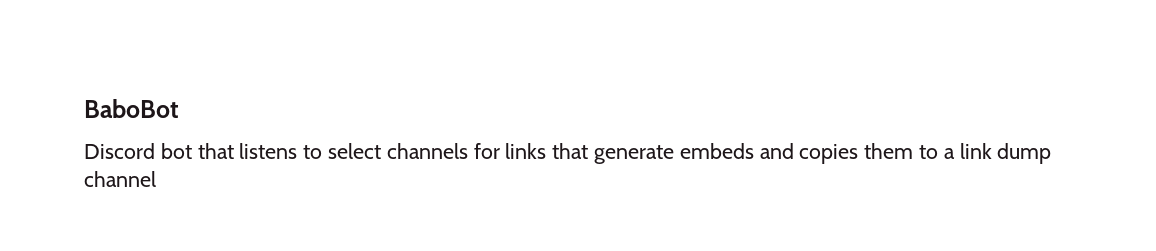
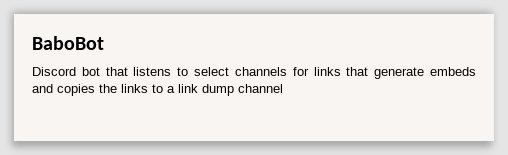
- Discord bot that listens to select channels for links that generate embeds and copies them to a link dump channel
+ Discord bot that listens to select channels for links that generate embeds and copies the links to a link dump channel

